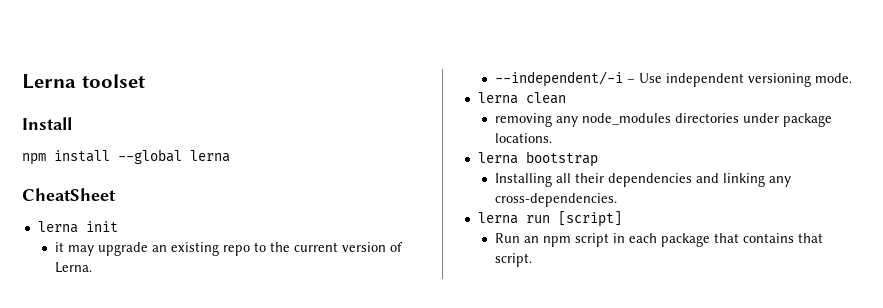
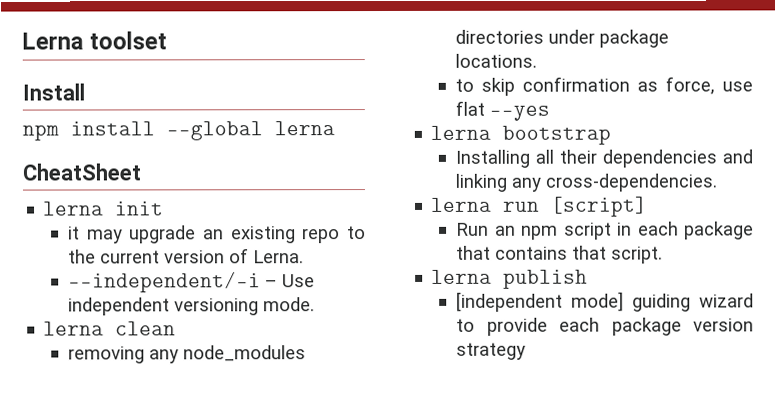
+ to skip confirmation as force, use flat --yes
+ lerna publish
+ [independent mode] guiding wizard to provide each package version strategy

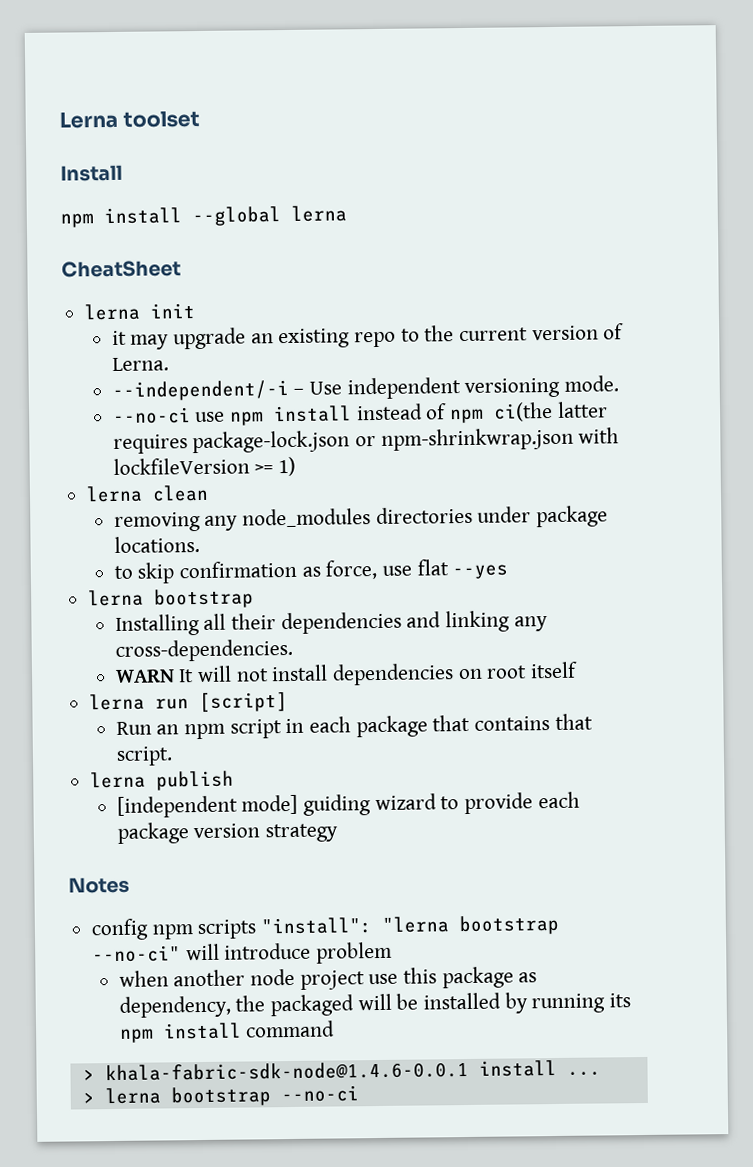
+ --no-ci use npm install instead of npm ci(the latter requires package-lock.json or npm-shrinkwrap.json with lockfileVersion >= 1)
+ WARN It will not install dependencies on root itself
+ Notes
+ config npm scripts "install": "lerna bootstrap --no-ci" will introduce problem
+ when another node project use this package as dependency, the packaged will be installed by running its npm install command
+ > khala-fabric-sdk-node@1.4.6-0.0.1 install ...
+ > lerna bootstrap --no-ci

